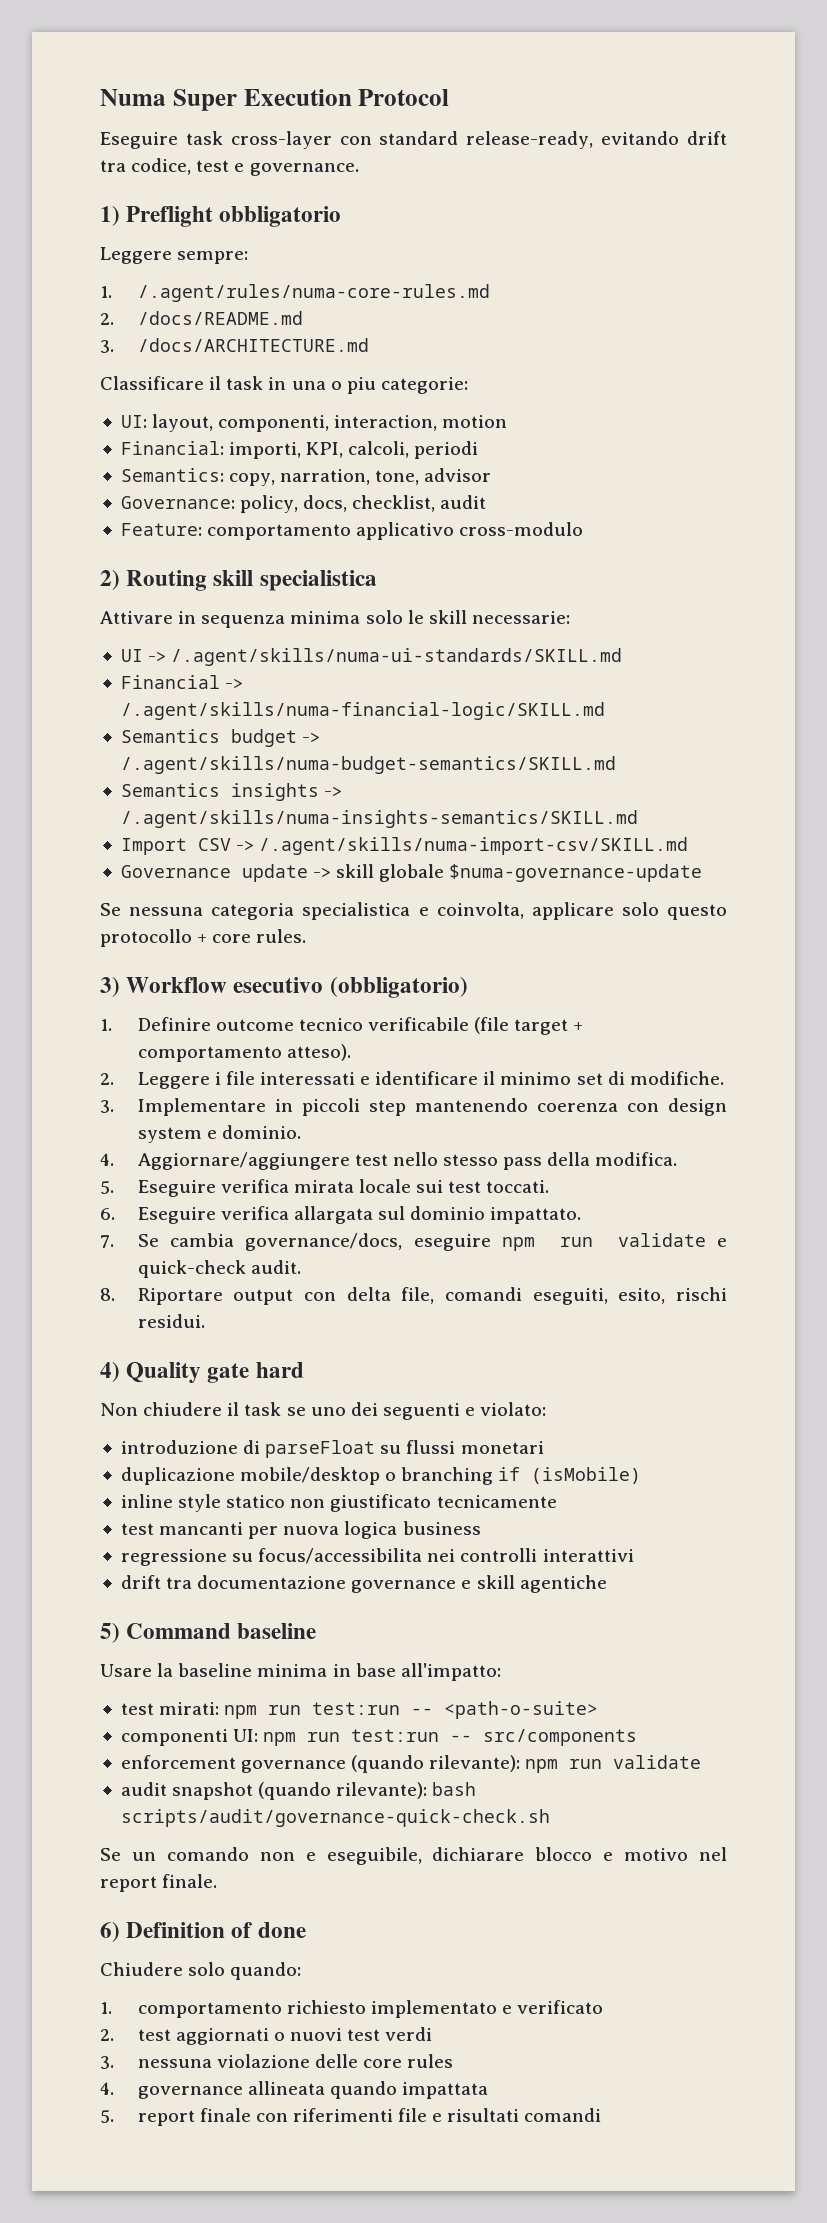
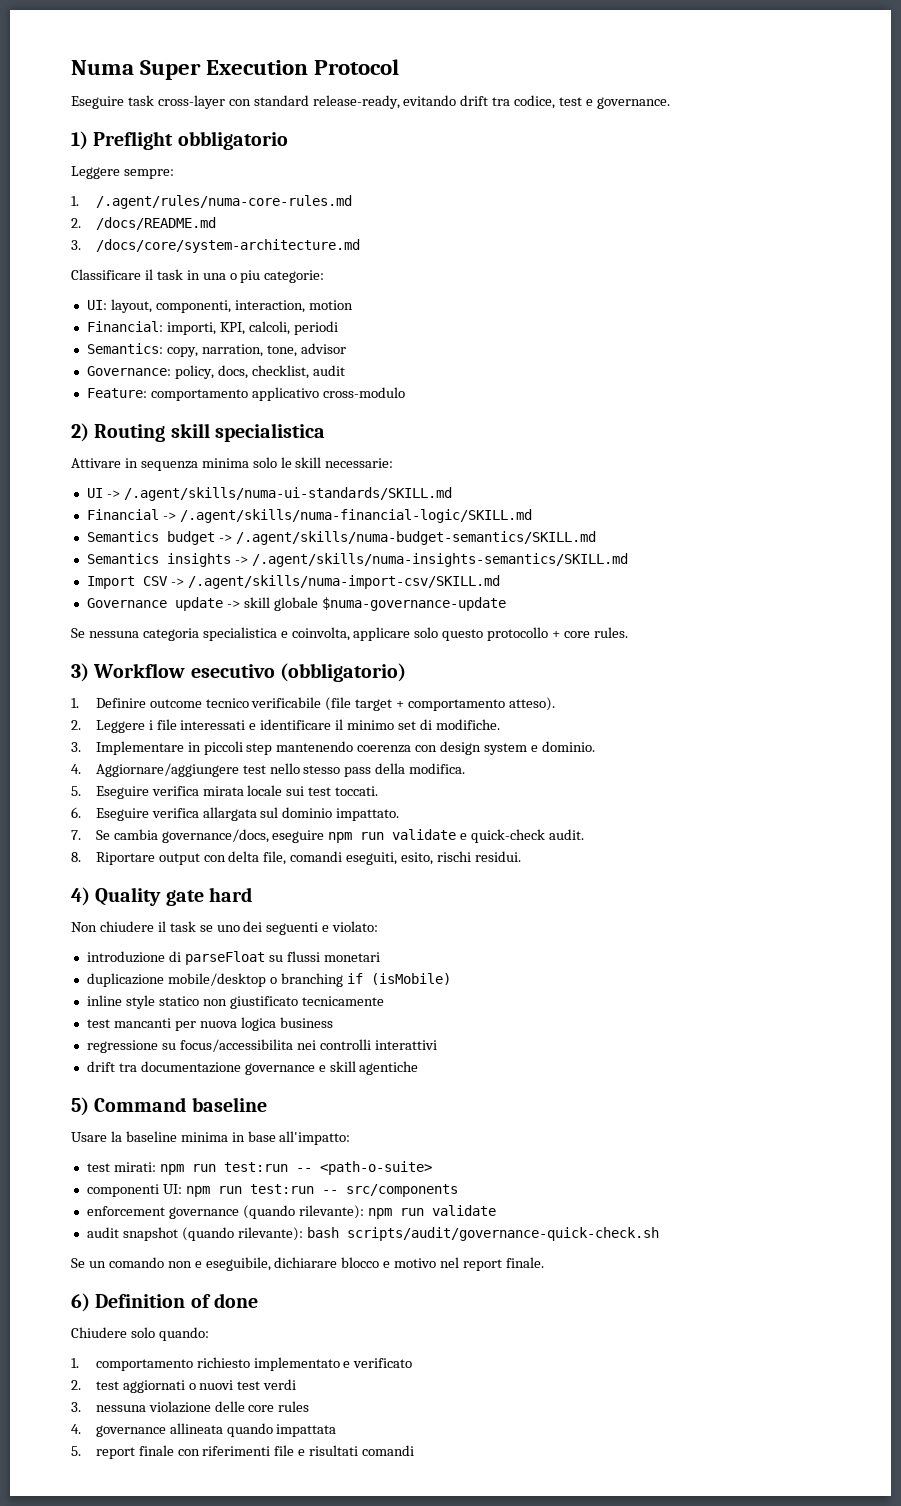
- 3. /docs/ARCHITECTURE.md
+ 3. /docs/core/system-architecture.md

